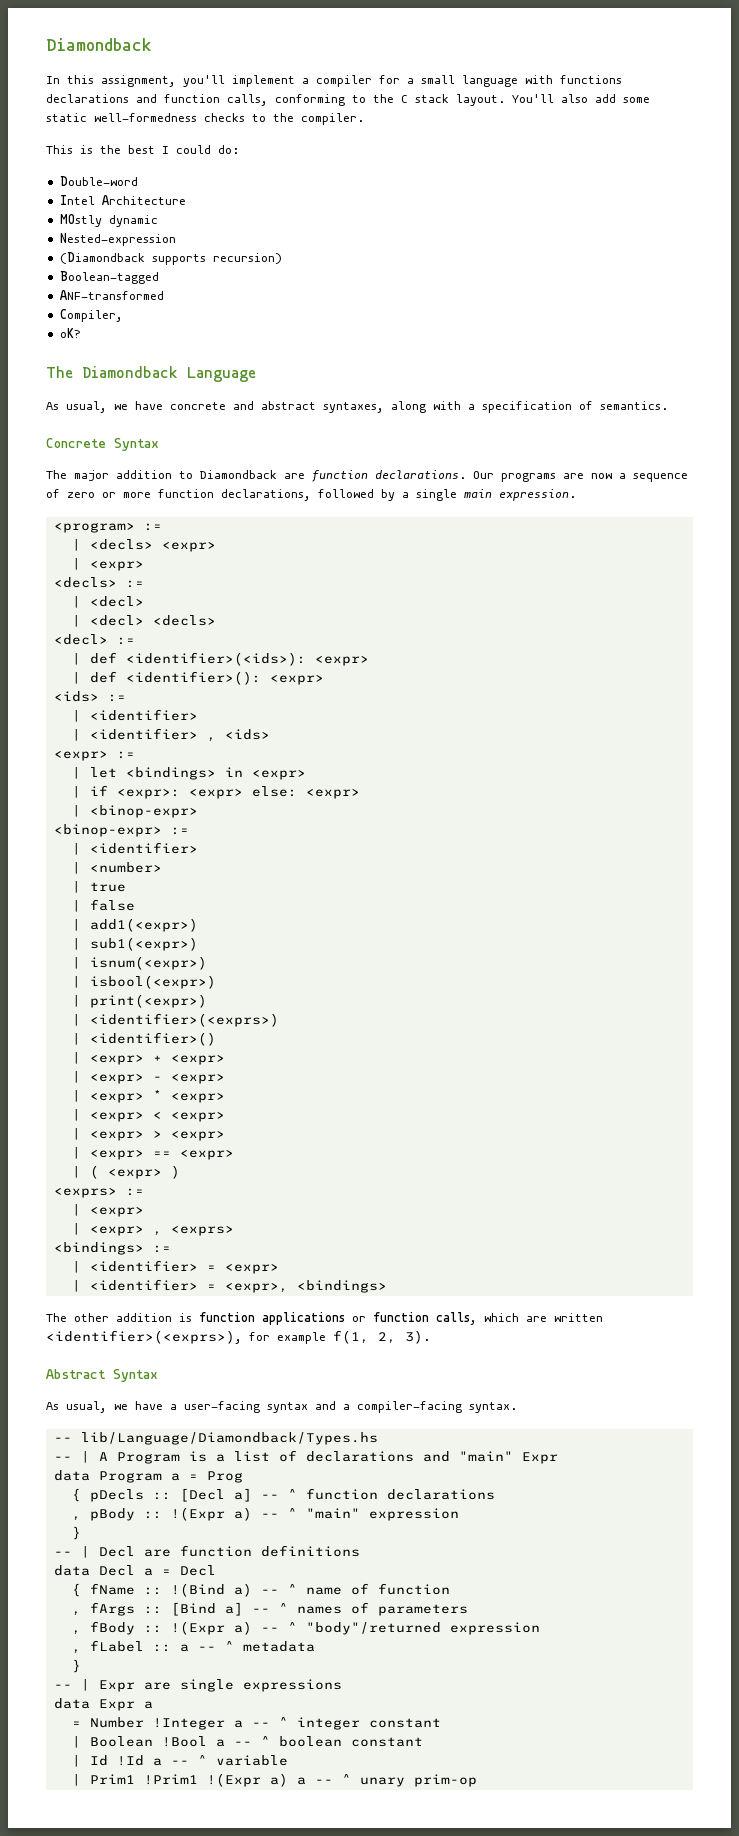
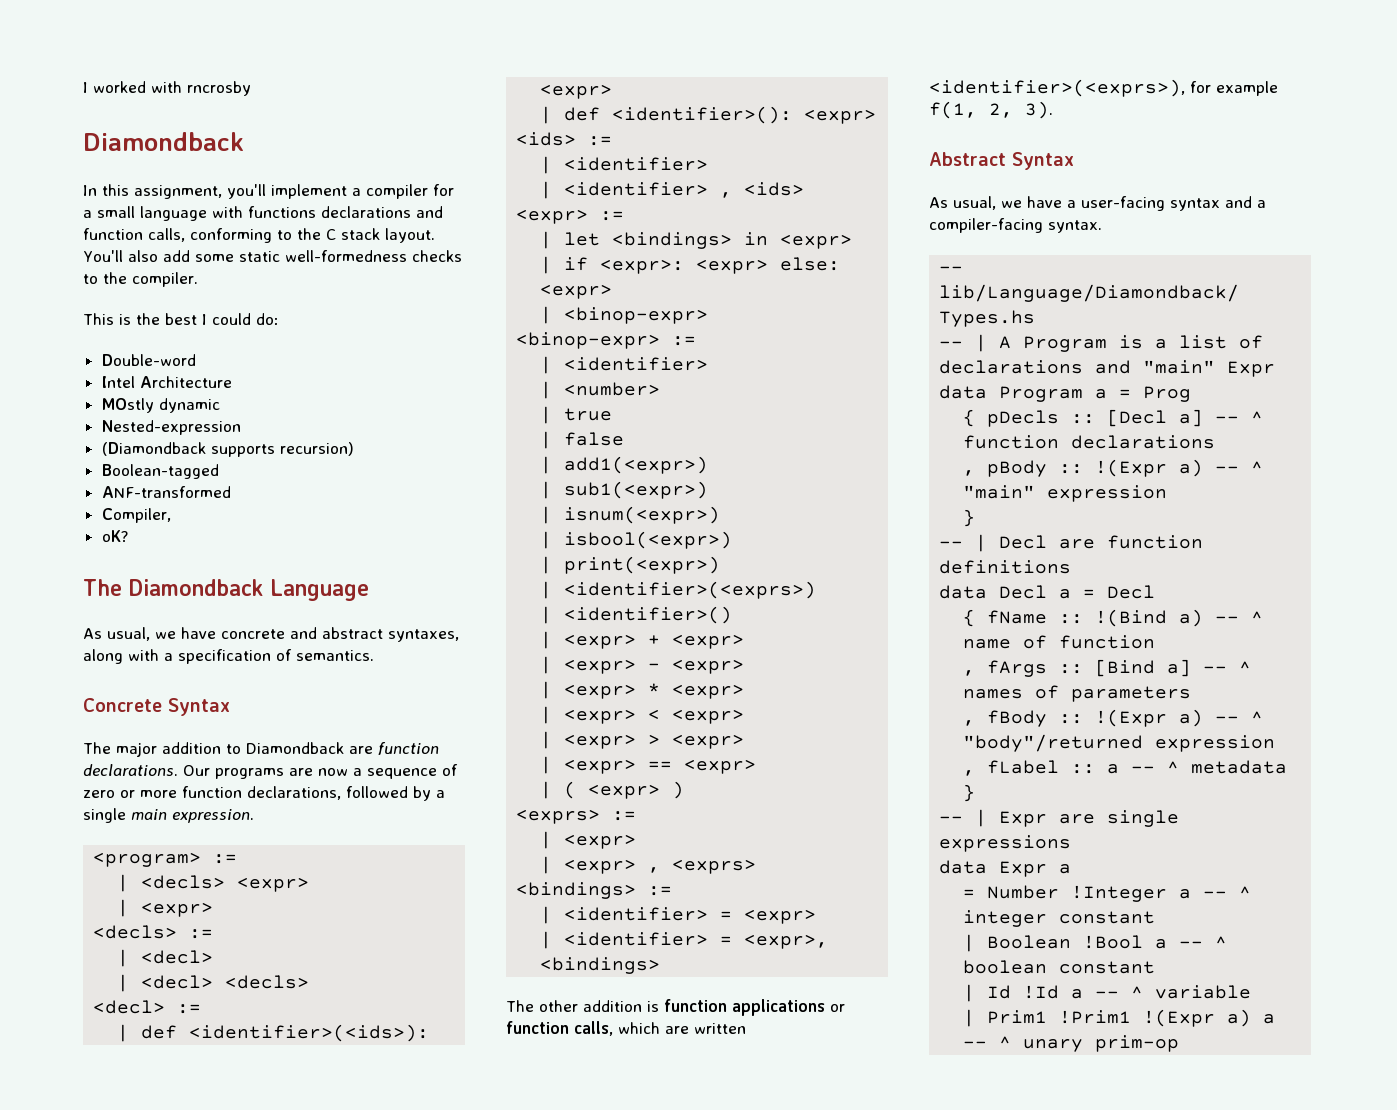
+ I worked with rncrosby

